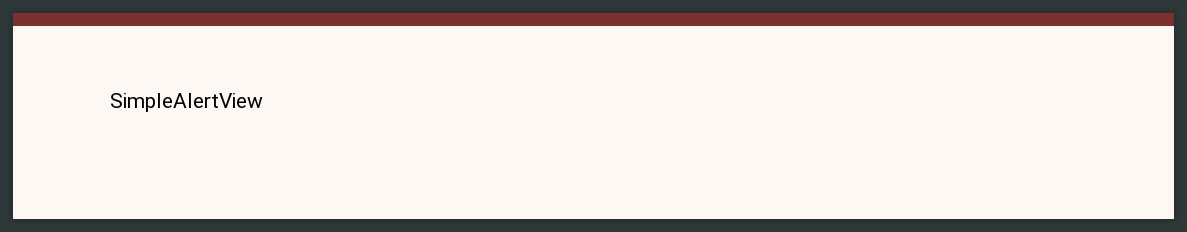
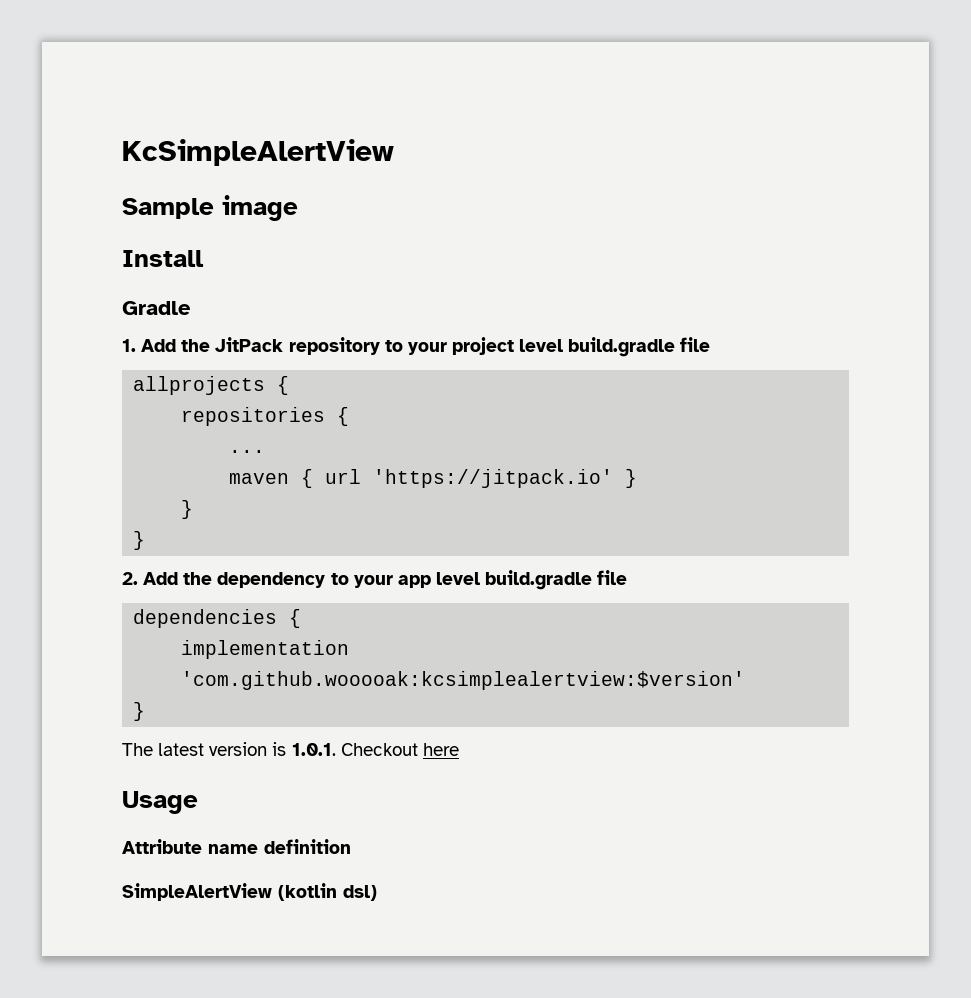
- SimpleAlertView
+ KcSimpleAlertView
+ Sample image
+ Install
+ Gradle
+ 1. Add the JitPack repository to your project level build.gradle file
+ allprojects {
+ repositories {
+ ...
+ maven { url 'https://jitpack.io' }
+ }
+ }
+ 2. Add the dependency to your app level build.gradle file
+ dependencies {
+ implementation 'com.github.wooooak:kcsimplealertview:$version'
+ }
+ The latest version is 1.0.1. Checkout here
+ Usage
+ Attribute name definition
+ SimpleAlertView (kotlin dsl)

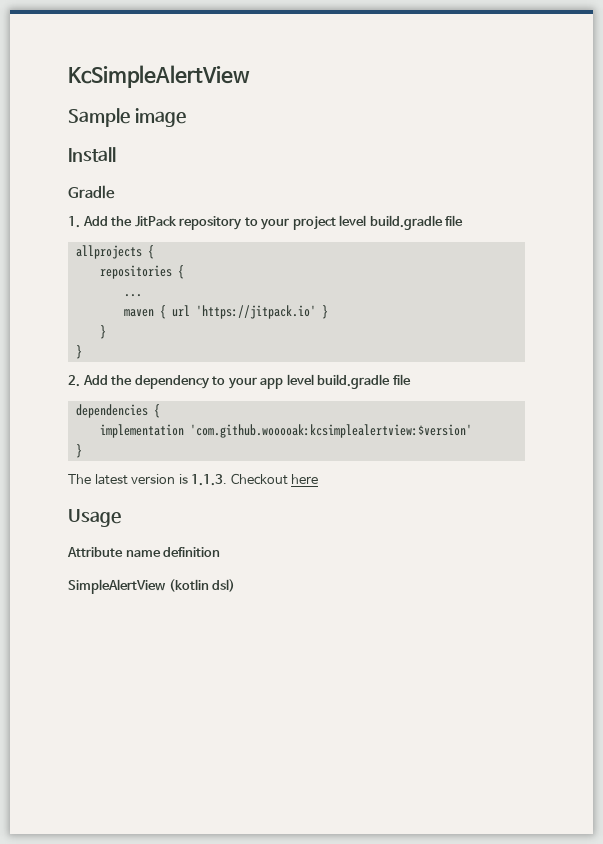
- The latest version is 1.0.1. Checkout here
+ The latest version is 1.1.3. Checkout here

